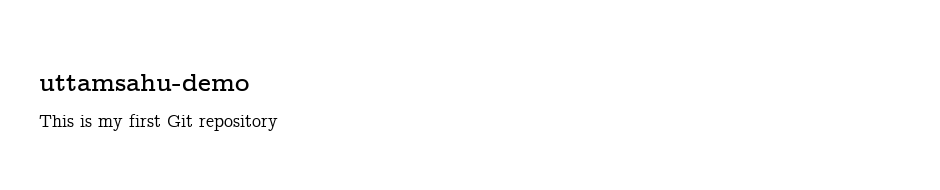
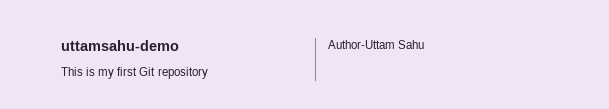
+ Author-Uttam Sahu

